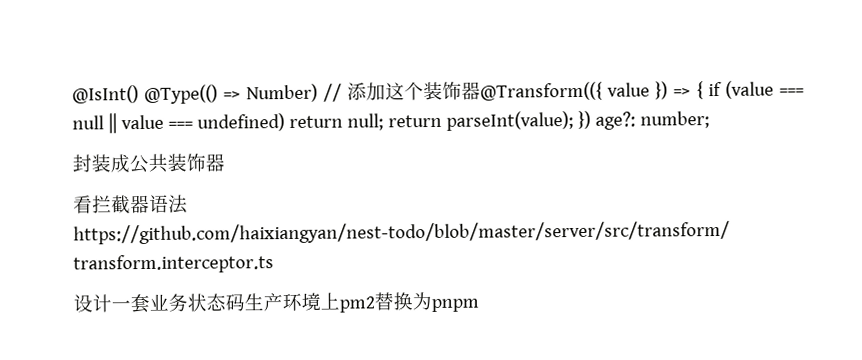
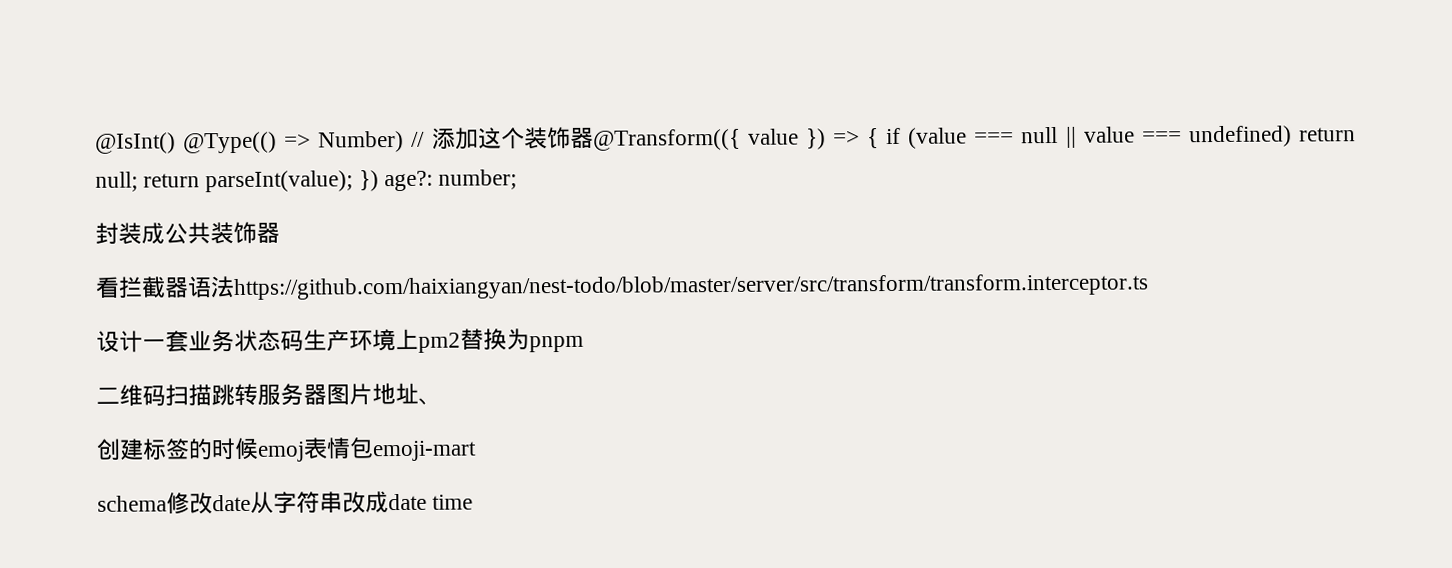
+ 二维码扫描跳转服务器图片地址、
+ 创建标签的时候emoj表情包emoji-mart
+ schema修改date从字符串改成date time

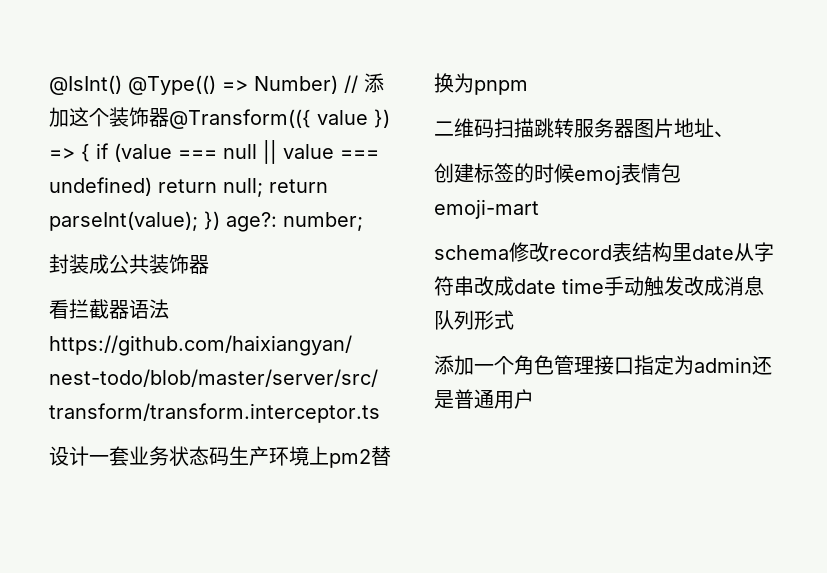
- schema修改date从字符串改成date time
+ schema修改record表结构里date从字符串改成date time手动触发改成消息队列形式
+ 添加一个角色管理接口指定为admin还是普通用户

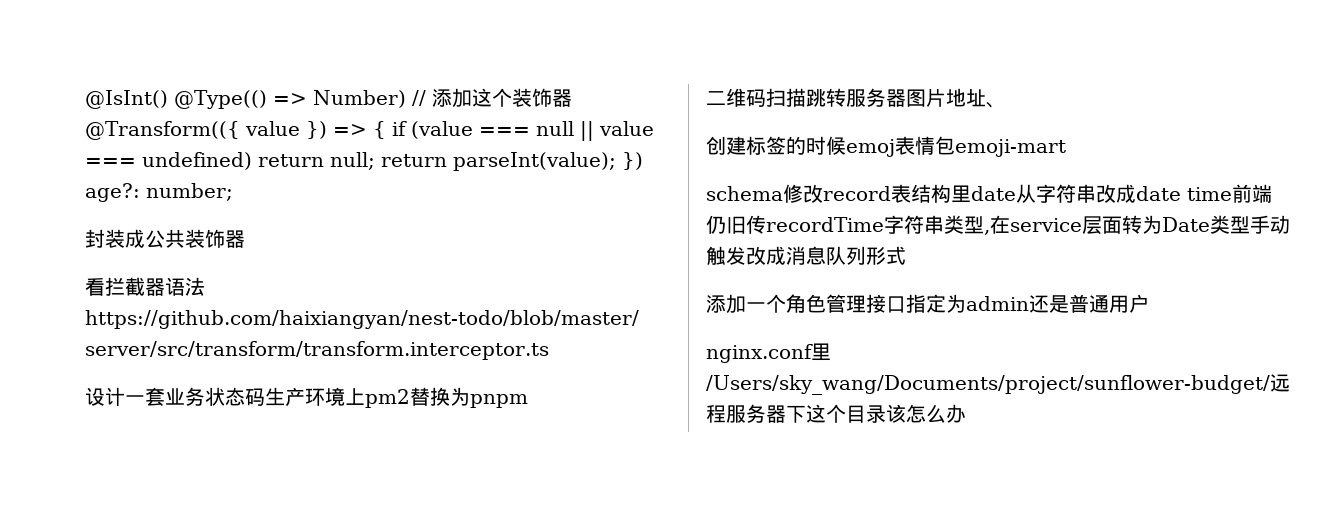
- schema修改record表结构里date从字符串改成date time手动触发改成消息队列形式
+ schema修改record表结构里date从字符串改成date time前端仍旧传recordTime字符串类型,在service层面转为Date类型手动触发改成消息队列形式
+ nginx.conf里/Users/sky_wang/Documents/project/sunflower-budget/远程服务器下这个目录该怎么办

